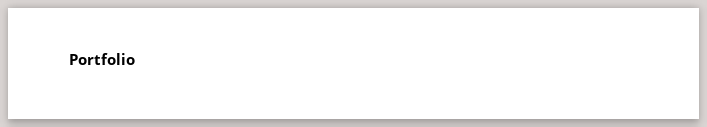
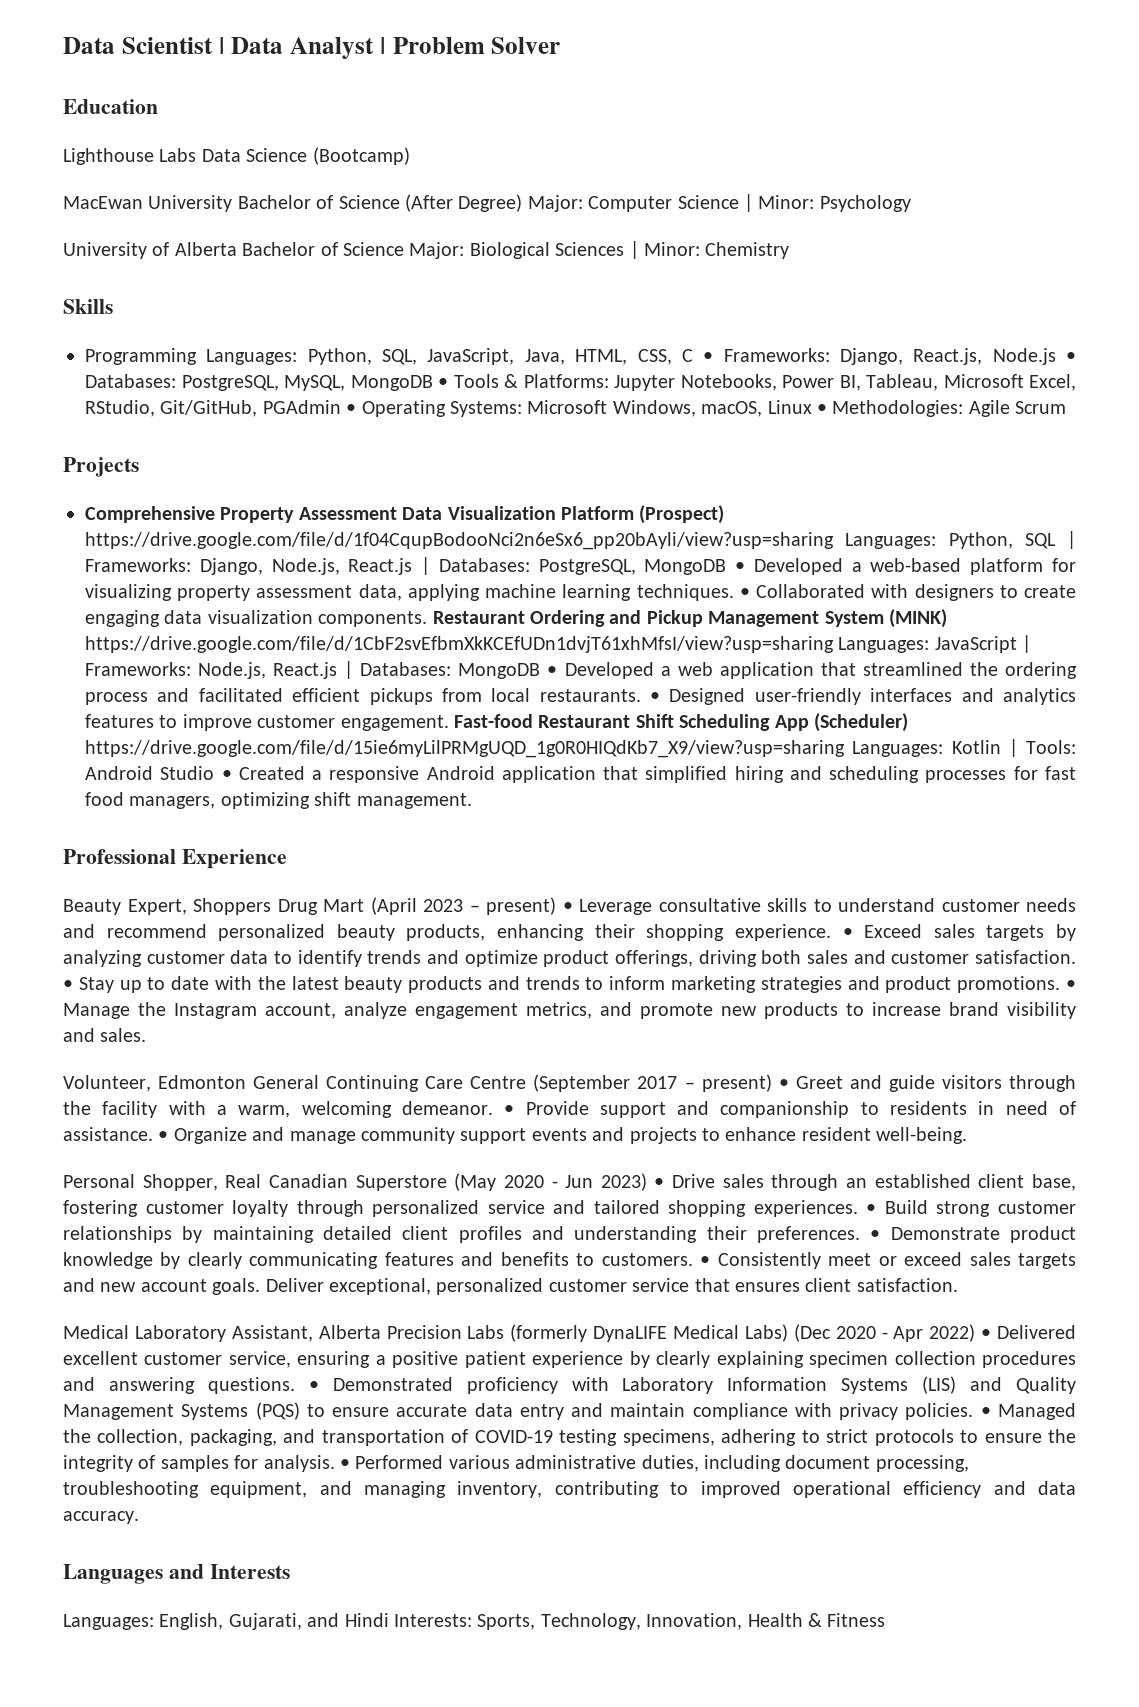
- Portfolio
+ Data Scientist | Data Analyst | Problem Solver
+ Education
+ Lighthouse Labs Data Science (Bootcamp)
+ MacEwan University Bachelor of Science (After Degree) Major: Computer Science | Minor: Psychology
+ University of Alberta Bachelor of Science Major: Biological Sciences | Minor: Chemistry
+ Skills
+ Programming Languages: Python, SQL, JavaScript, Java, HTML, CSS, C • Frameworks: Django, React.js, Node.js • Databases: PostgreSQL, MySQL, MongoDB • Tools & Platforms: Jupyter Notebooks, Power BI, Tableau, Microsoft Excel, RStudio, Git/GitHub, PGAdmin • Operating Systems: Microsoft Windows, macOS, Linux • Methodologies: Agile Scrum
+ Projects
+ Comprehensive Property Assessment Data Visualization Platform (Prospect) https://drive.google.com/file/d/1f04CqupBodooNci2n6eSx6_pp20bAyli/view?usp=sharing Languages: Python, SQL | Frameworks: Django, Node.js, React.js | Databases: PostgreSQL, MongoDB • Developed a web-based platform for visualizing property assessment data, applying machine learning techniques. • Collaborated with designers to create engaging data visualization components. Restaurant Ordering and Pickup Management System (MINK) https://drive.google.com/file/d/1CbF2svEfbmXkKCEfUDn1dvjT61xhMfsI/view?usp=sharing Languages: JavaScript | Frameworks: Node.js, React.js | Databases: MongoDB • Developed a web application that streamlined the ordering process and facilitated efficient pickups from local restaurants. • Designed user-friendly interfaces and analytics features to improve customer engagement. Fast-food Restaurant Shift Scheduling App (Scheduler) https://drive.google.com/file/d/15ie6myLilPRMgUQD_1g0R0HIQdKb7_X9/view?usp=sharing Languages: Kotlin | Tools: Android Studio • Created a responsive Android application that simplified hiring and scheduling processes for fast food managers, optimizing shift management.
+ Professional Experience
+ Beauty Expert, Shoppers Drug Mart (April 2023 – present) • Leverage consultative skills to understand customer needs and recommend personalized beauty products, enhancing their shopping experience. • Exceed sales targets by analyzing customer data to identify trends and optimize product offerings, driving both sales and customer satisfaction. • Stay up to date with the latest beauty products and trends to inform marketing strategies and product promotions. • Manage the Instagram account, analyze engagement metrics, and promote new products to increase brand visibility and sales.
+ Volunteer, Edmonton General Continuing Care Centre (September 2017 – present) • Greet and guide visitors through the facility with a warm, welcoming demeanor. • Provide support and companionship to residents in need of assistance. • Organize and manage community support events and projects to enhance resident well-being.
+ Personal Shopper, Real Canadian Superstore (May 2020 - Jun 2023) • Drive sales through an established client base, fostering customer loyalty through personalized service and tailored shopping experiences. • Build strong customer relationships by maintaining detailed client profiles and understanding their preferences. • Demonstrate product knowledge by clearly communicating features and benefits to customers. • Consistently meet or exceed sales targets and new account goals. Deliver exceptional, personalized customer service that ensures client satisfaction.
+ Medical Laboratory Assistant, Alberta Precision Labs (formerly DynaLIFE Medical Labs) (Dec 2020 - Apr 2022) • Delivered excellent customer service, ensuring a positive patient experience by clearly explaining specimen collection procedures and answering questions. • Demonstrated proficiency with Laboratory Information Systems (LIS) and Quality Management Systems (PQS) to ensure accurate data entry and maintain compliance with privacy policies. • Managed the collection, packaging, and transportation of COVID-19 testing specimens, adhering to strict protocols to ensure the integrity of samples for analysis. • Performed various administrative duties, including document processing, troubleshooting equipment, and managing inventory, contributing to improved operational efficiency and data accuracy.
+ Languages and Interests
+ Languages: English, Gujarati, and Hindi Interests: Sports, Technology, Innovation, Health & Fitness

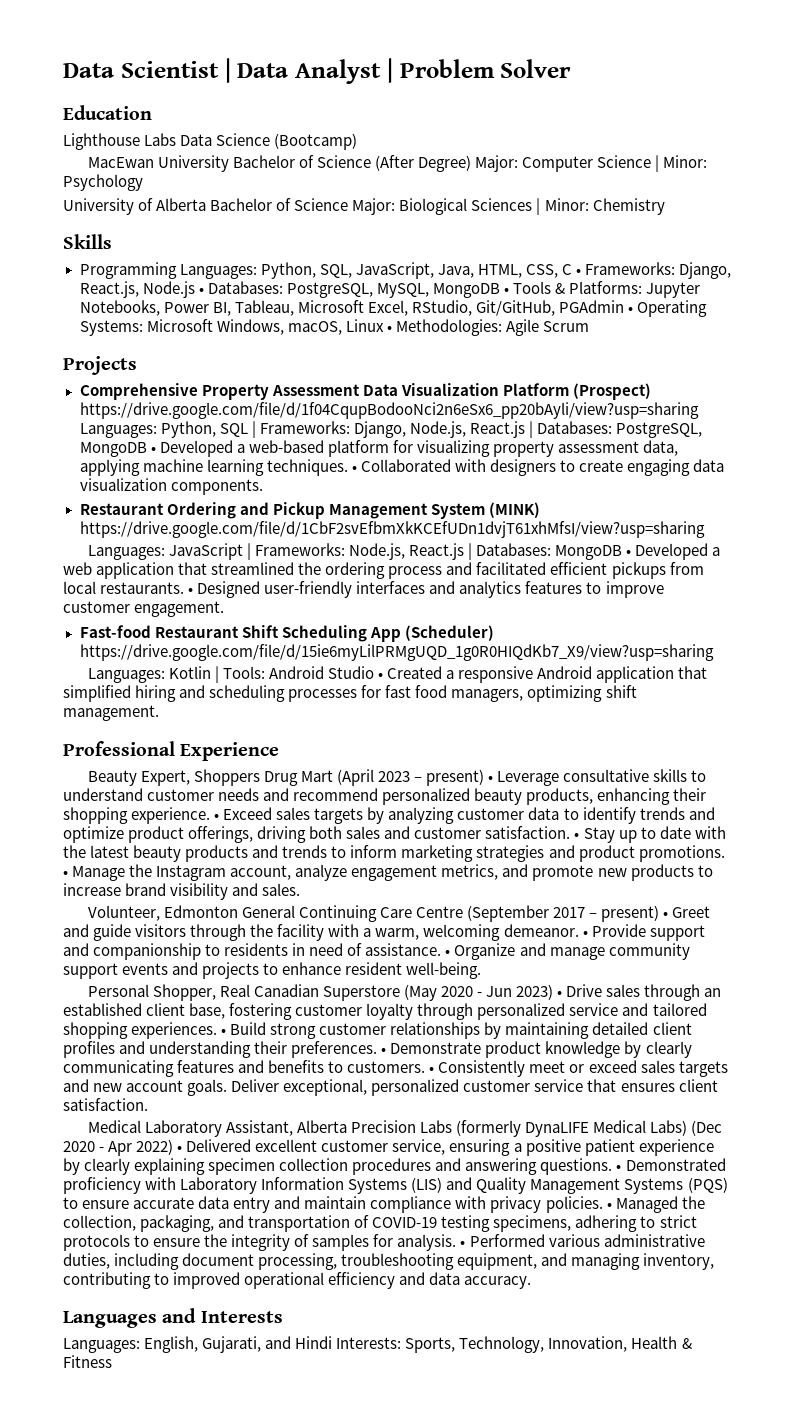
- • Collaborated with designers to create engaging data visualization components. Restaurant Ordering and Pickup Management System (MINK) https://drive.google.com/file/d/1CbF2svEfbmXkKCEfUDn1dvjT61xhMfsI/view?usp=sharing Languages: JavaScript | Frameworks: Node.js, React.js | Databases: MongoDB • Developed a web application that streamlined the ordering process and facilitated efficient pickups from local restaurants.
+ • Collaborated with designers to create engaging data visualization components.
+ Restaurant Ordering and Pickup Management System (MINK) https://drive.google.com/file/d/1CbF2svEfbmXkKCEfUDn1dvjT61xhMfsI/view?usp=sharing
+ Languages: JavaScript | Frameworks: Node.js, React.js | Databases: MongoDB • Developed a web application that streamlined the ordering process and facilitated efficient pickups from local restaurants.
- • Designed user-friendly interfaces and analytics features to improve customer engagement. Fast-food Restaurant Shift Scheduling App (Scheduler) https://drive.google.com/file/d/15ie6myLilPRMgUQD_1g0R0HIQdKb7_X9/view?usp=sharing Languages: Kotlin | Tools: Android Studio • Created a responsive Android application that simplified hiring and scheduling processes for fast food managers, optimizing shift management.
+ • Designed user-friendly interfaces and analytics features to improve customer engagement.
+ Fast-food Restaurant Shift Scheduling App (Scheduler) https://drive.google.com/file/d/15ie6myLilPRMgUQD_1g0R0HIQdKb7_X9/view?usp=sharing
+ Languages: Kotlin | Tools: Android Studio • Created a responsive Android application that simplified hiring and scheduling processes for fast food managers, optimizing shift management.

